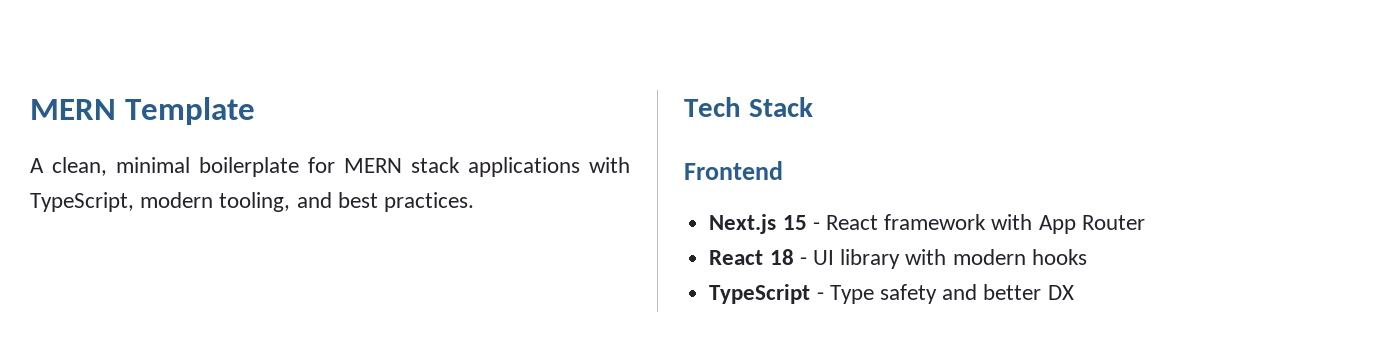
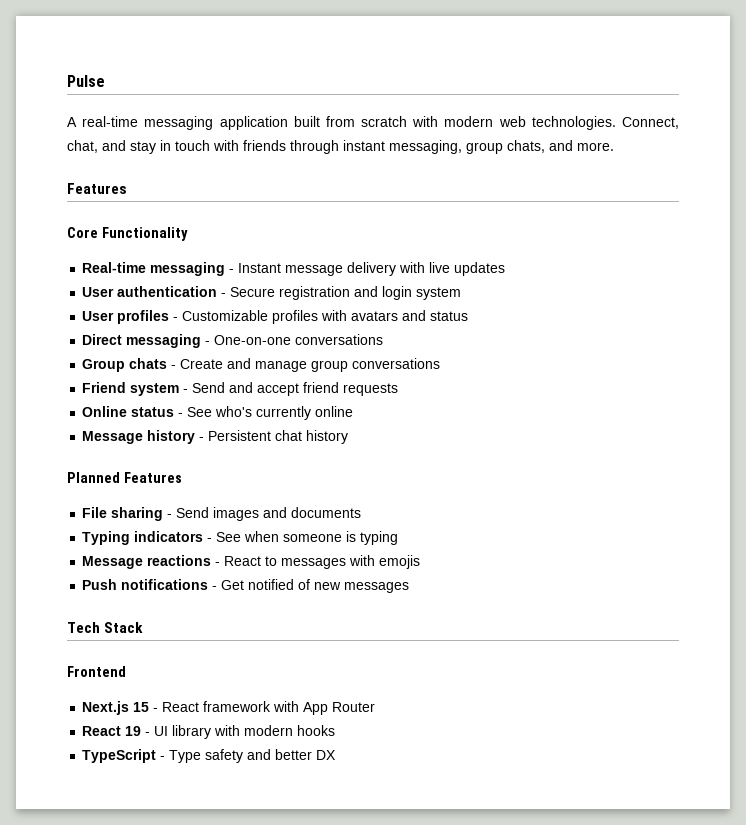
- MERN Template
+ Pulse
- A clean, minimal boilerplate for MERN stack applications with TypeScript, modern tooling, and best practices.
+ A real-time messaging application built from scratch with modern web technologies. Connect, chat, and stay in touch with friends through instant messaging, group chats, and more.
+ Features
+ Core Functionality
+ Real-time messaging - Instant message delivery with live updates
+ User authentication - Secure registration and login system
+ User profiles - Customizable profiles with avatars and status
+ Direct messaging - One-on-one conversations
+ Group chats - Create and manage group conversations
+ Friend system - Send and accept friend requests
+ Online status - See who's currently online
+ Message history - Persistent chat history
+ Planned Features
+ File sharing - Send images and documents
+ Typing indicators - See when someone is typing
+ Message reactions - React to messages with emojis
+ Push notifications - Get notified of new messages
- React 18 - UI library with modern hooks
+ React 19 - UI library with modern hooks

